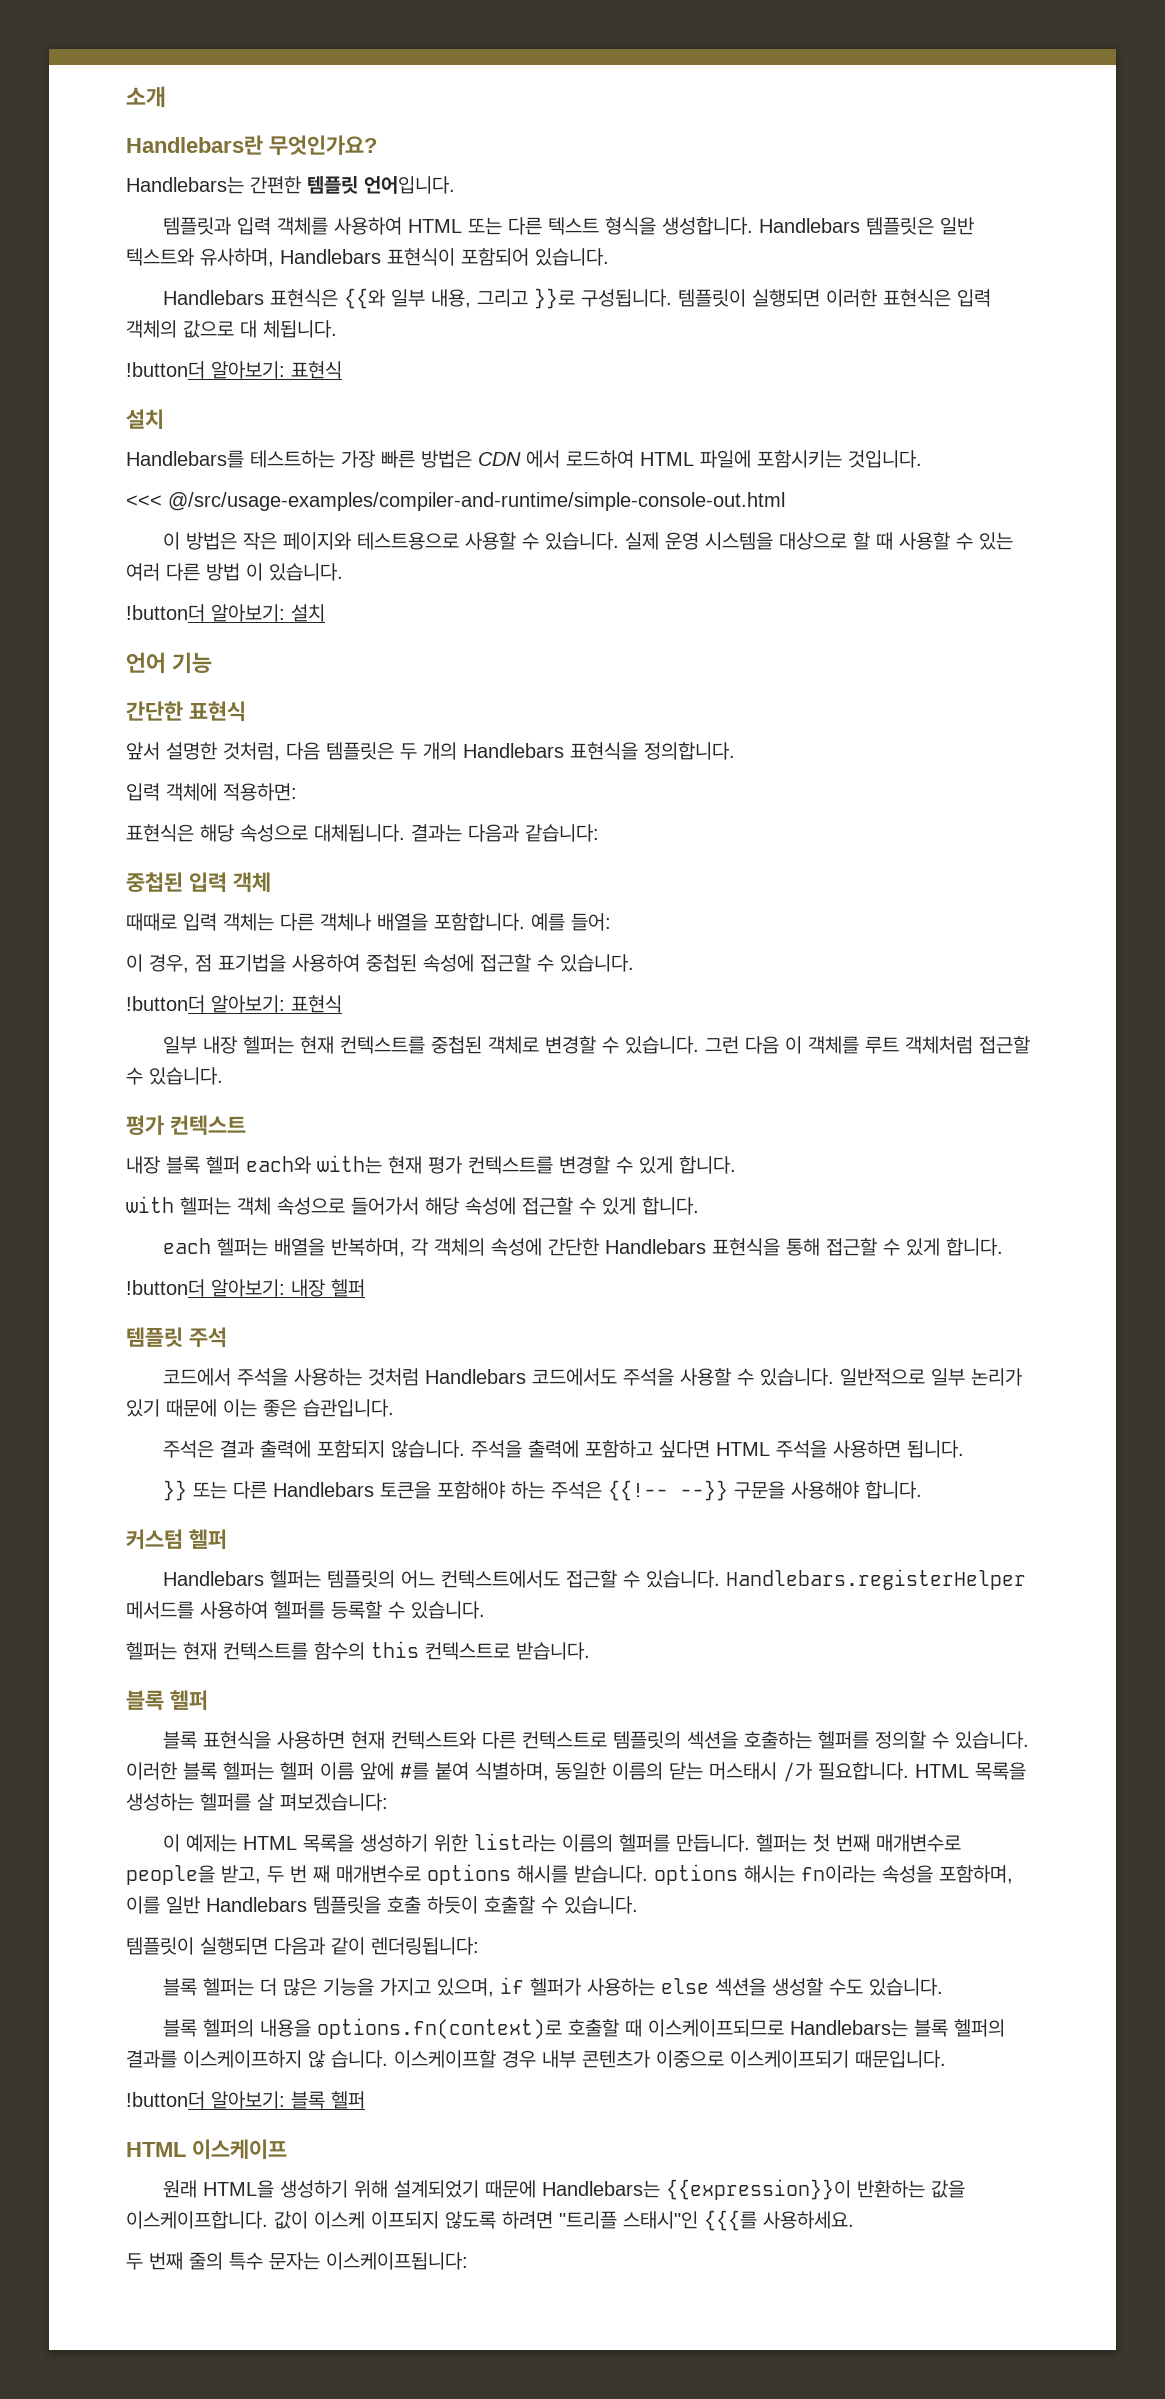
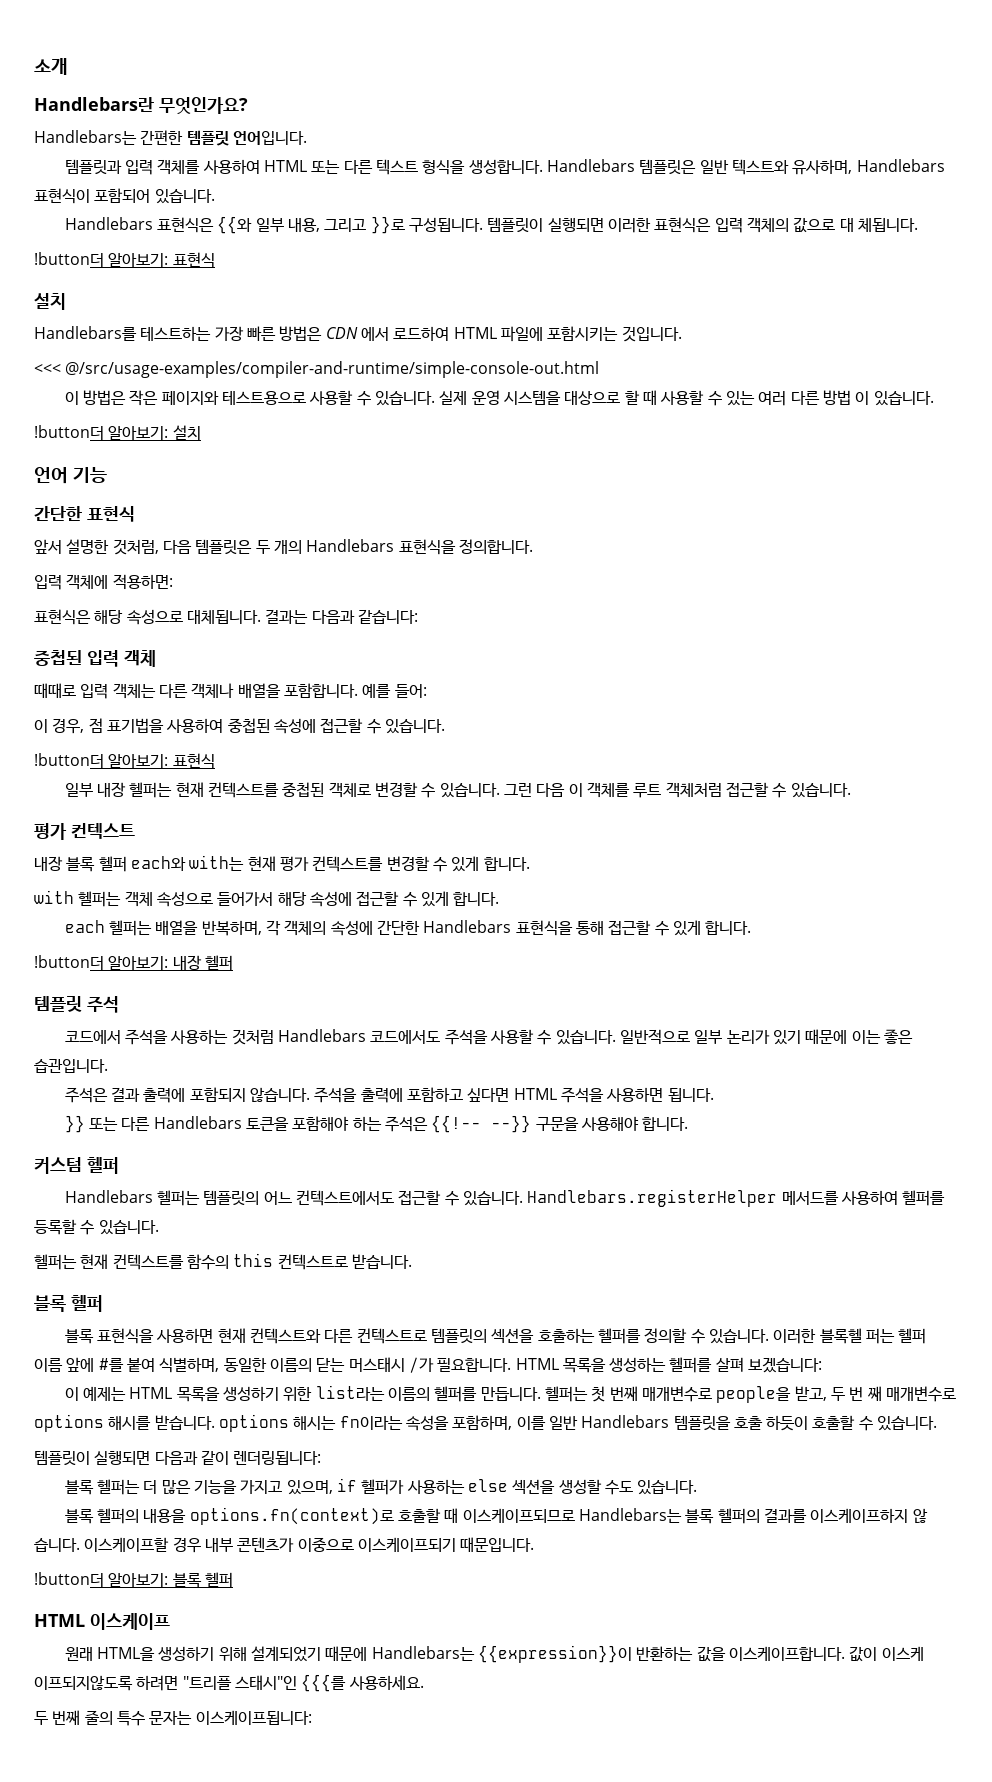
- 이러한 블록 헬퍼는 헬퍼 이름 앞에 #를 붙여 식별하며, 동일한 이름의 닫는 머스태시 /가 필요합니다.
+ 이러한 블록헬 퍼는 헬퍼 이름 앞에 #를 붙여 식별하며, 동일한 이름의 닫는 머스태시 /가 필요합니다.
- HTML 목록을 생성하는 헬퍼를 살 펴보겠습니다:
+ HTML 목록을 생성하는 헬퍼를 살펴 보겠습니다:
- 값이 이스케 이프되지 않도록 하려면 "트리플 스태시"인 {{{를 사용하세요.
+ 값이 이스케 이프되지않도록 하려면 "트리플 스태시"인 {{{를 사용하세요.

